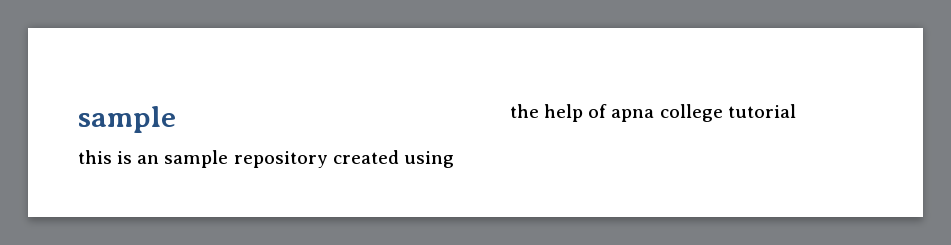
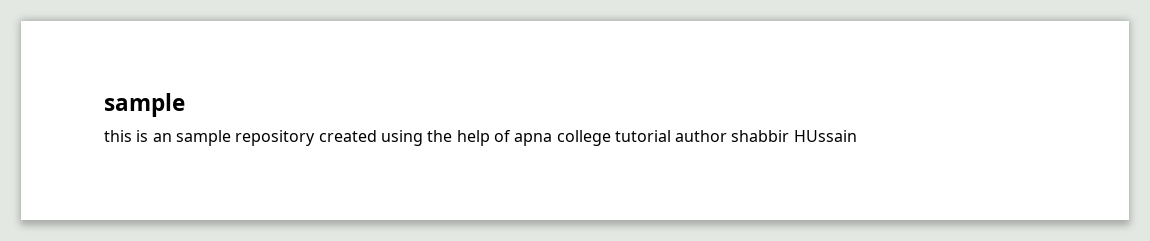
- this is an sample repository created using the help of apna college tutorial
+ this is an sample repository created using the help of apna college tutorial author shabbir HUssain

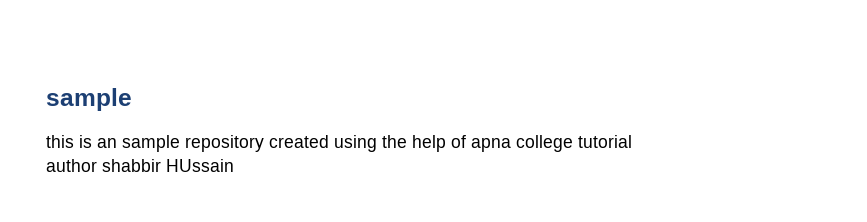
- this is an sample repository created using the help of apna college tutorial author shabbir HUssain
+ this is an sample repository created using the help of apna college tutorial
+ author shabbir HUssain

